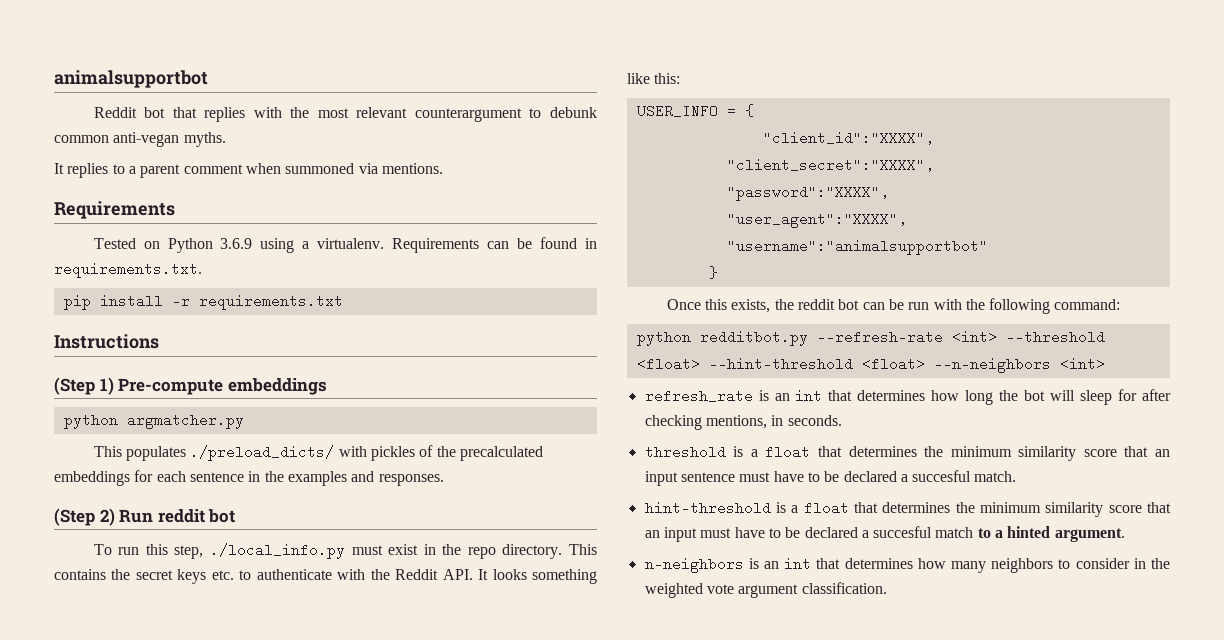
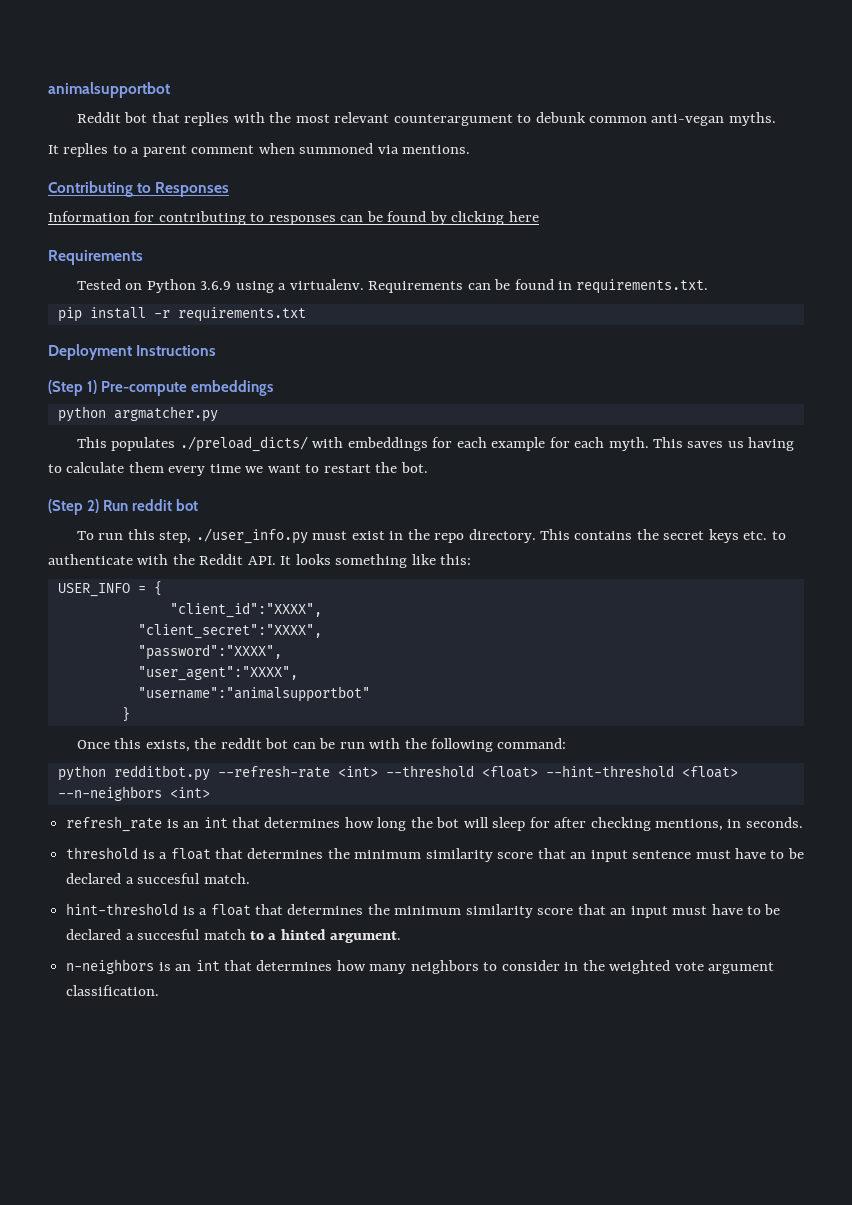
+ Contributing to Responses
+ Information for contributing to responses can be found by clicking here
- Instructions
+ Deployment Instructions
- This populates ./preload_dicts/ with pickles of the precalculated embeddings for each sentence in the examples and responses.
+ This populates ./preload_dicts/ with embeddings for each example for each myth. This saves us having to calculate them every time we want to restart the bot.
- To run this step, ./local_info.py must exist in the repo directory.
+ To run this step, ./user_info.py must exist in the repo directory.

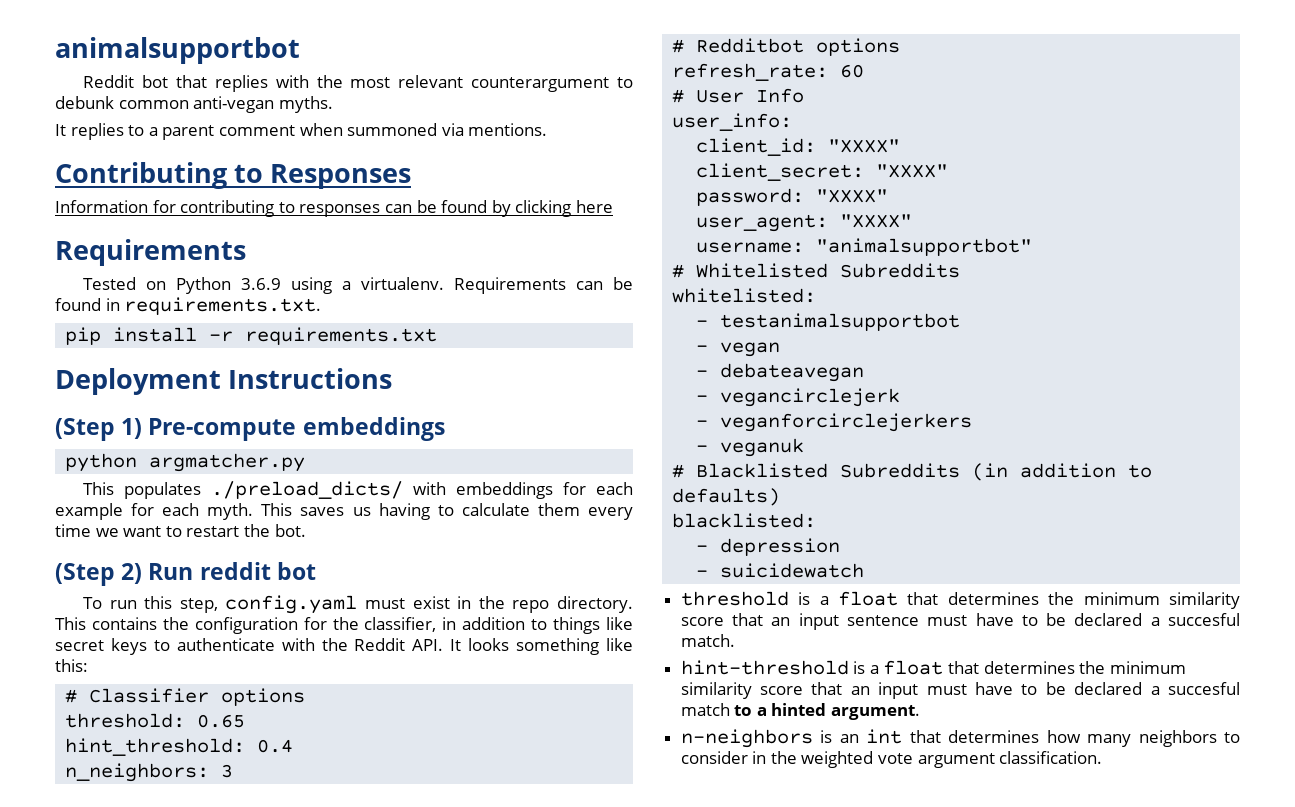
- To run this step, ./user_info.py must exist in the repo directory.
+ To run this step, config.yaml must exist in the repo directory.
- This contains the secret keys etc. to authenticate with the Reddit API. It looks something like this:
+ This contains the configuration for the classifier, in addition to things like secret keys to authenticate with the Reddit API. It looks something like this:
- USER_INFO = {
- "client_id":"XXXX",
- "client_secret":"XXXX",
- "password":"XXXX",
- "user_agent":"XXXX",
- "username":"animalsupportbot"
- }
- Once this exists, the reddit bot can be run with the following command:
- python redditbot.py --refresh-rate <int> --threshold <float> --hint-threshold <float> --n-neighbors <int>
- refresh_rate is an int that determines how long the bot will sleep for after checking mentions, in seconds.
+ # Classifier options
+ threshold: 0.65
+ hint_threshold: 0.4
+ n_neighbors: 3
+ # Redditbot options
+ refresh_rate: 60
+ # User Info
+ user_info:
+ client_id: "XXXX"
+ client_secret: "XXXX"
+ password: "XXXX"
+ user_agent: "XXXX"
+ username: "animalsupportbot"
+ # Whitelisted Subreddits
+ whitelisted:
+ - testanimalsupportbot
+ - vegan
+ - debateavegan
+ - vegancirclejerk
+ - veganforcirclejerkers
+ - veganuk
+ # Blacklisted Subreddits (in addition to defaults)
+ blacklisted:
+ - depression
+ - suicidewatch

